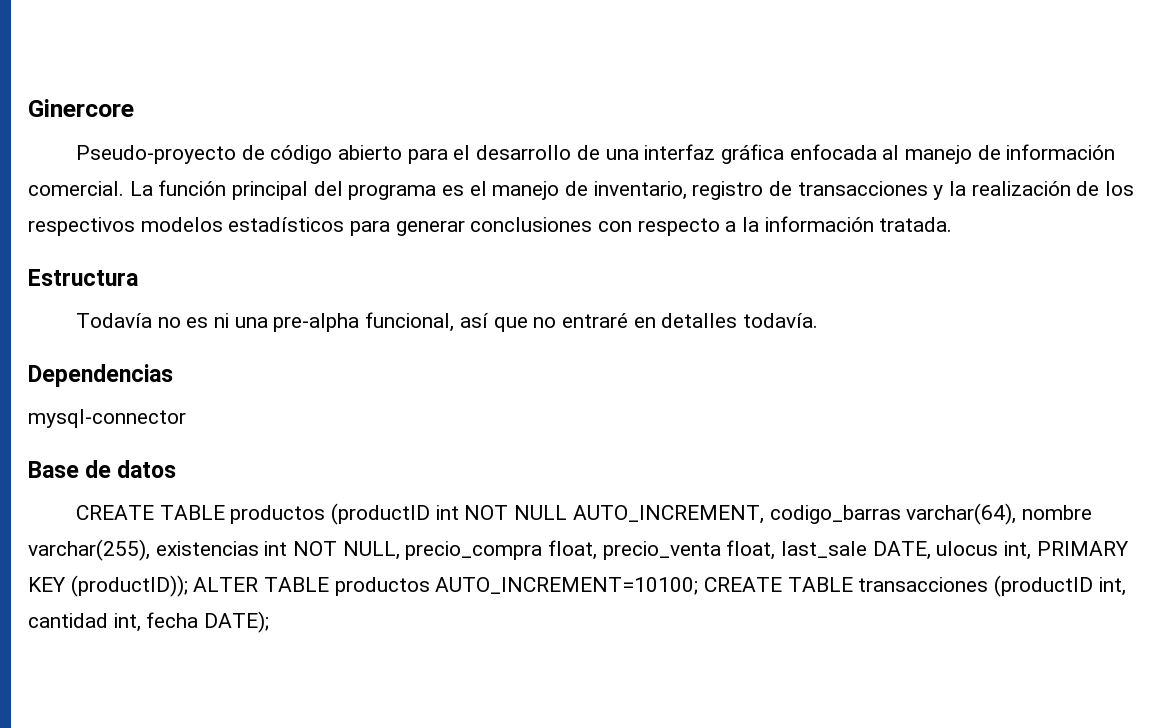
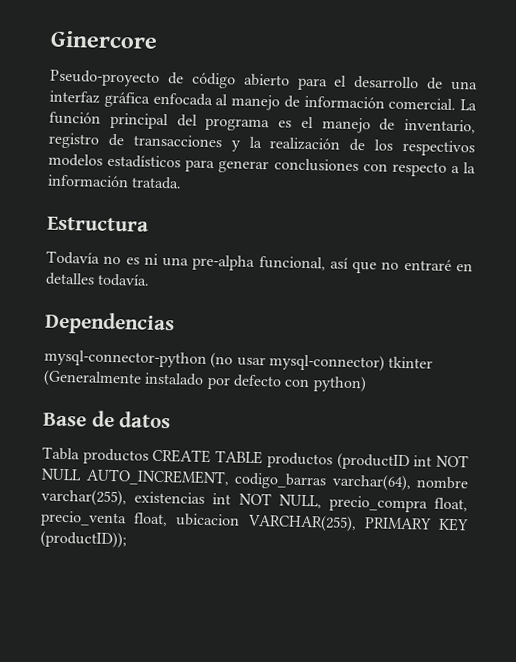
- mysql-connector
+ mysql-connector-python (no usar mysql-connector) tkinter (Generalmente instalado por defecto con python)
- CREATE TABLE productos (productID int NOT NULL AUTO_INCREMENT, codigo_barras varchar(64), nombre varchar(255), existencias int NOT NULL, precio_compra float, precio_venta float, last_sale DATE, ulocus int, PRIMARY KEY (productID)); ALTER TABLE productos AUTO_INCREMENT=10100; CREATE TABLE transacciones (productID int, cantidad int, fecha DATE);
+ Tabla productos CREATE TABLE productos (productID int NOT NULL AUTO_INCREMENT, codigo_barras varchar(64), nombre varchar(255), existencias int NOT NULL, precio_compra float, precio_venta float, ubicacion VARCHAR(255), PRIMARY KEY (productID));

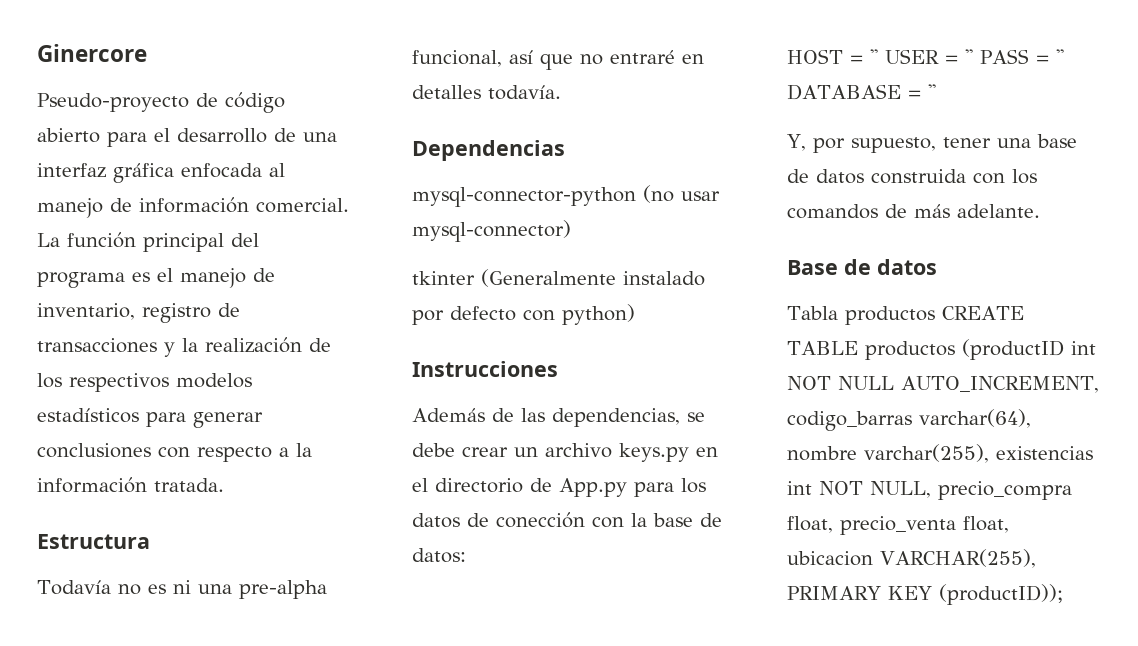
- mysql-connector-python (no usar mysql-connector) tkinter (Generalmente instalado por defecto con python)
+ mysql-connector-python (no usar mysql-connector)
+ tkinter (Generalmente instalado por defecto con python)
+ Instrucciones
+ Además de las dependencias, se debe crear un archivo keys.py en el directorio de App.py para los datos de conección con la base de datos:
+ HOST = '' USER = '' PASS = '' DATABASE = ''
+ Y, por supuesto, tener una base de datos construida con los comandos de más adelante.

